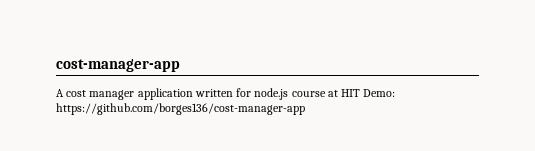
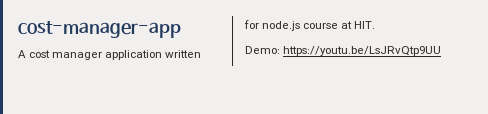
- A cost manager application written for node.js course at HIT Demo: https://github.com/borges136/cost-manager-app
+ A cost manager application written for node.js course at HIT.
+ Demo: https://youtu.be/LsJRvQtp9UU

